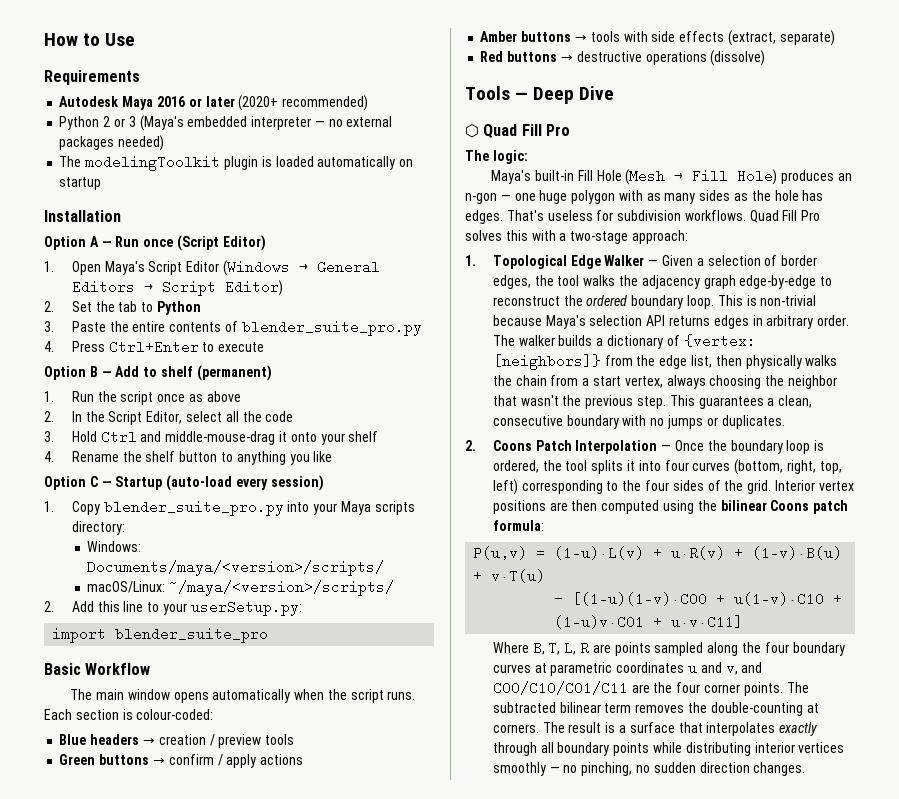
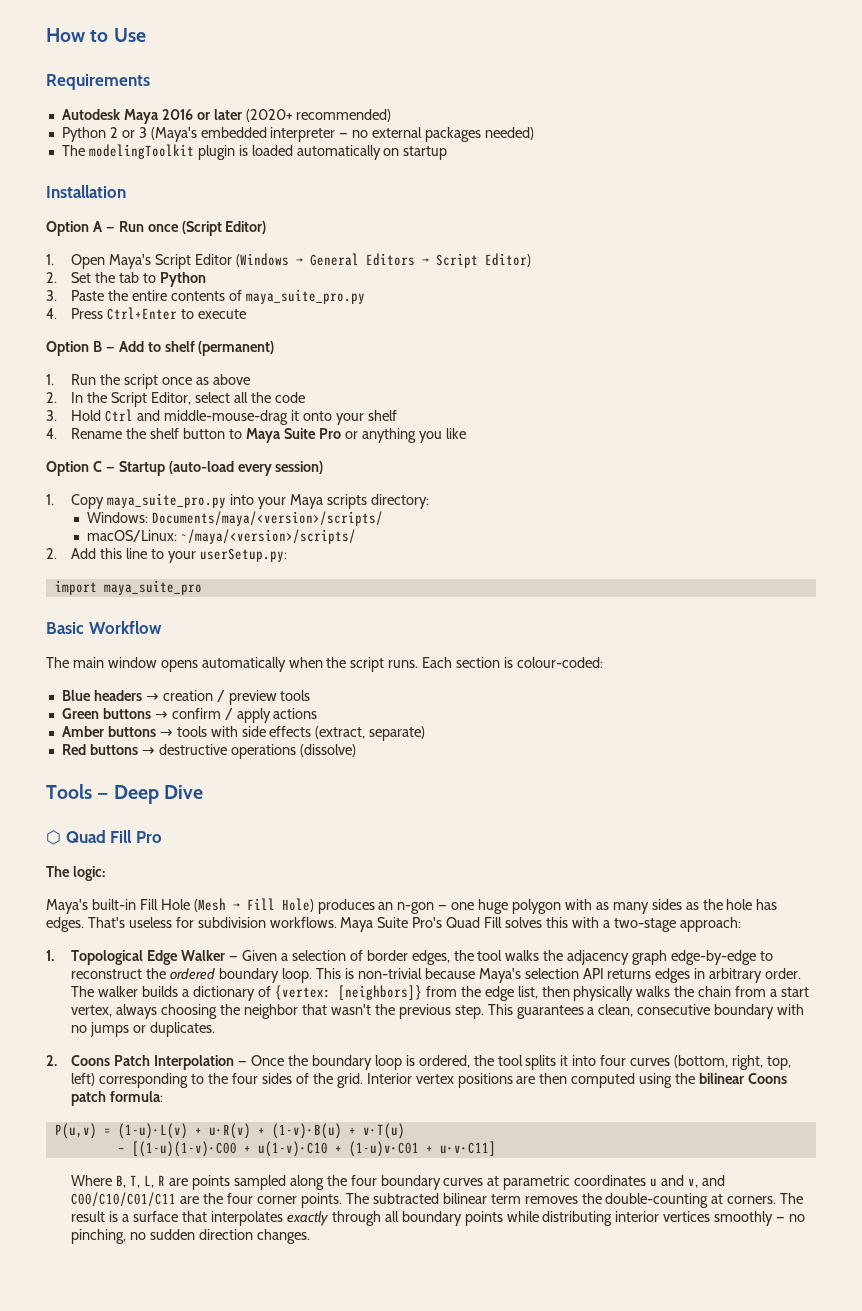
- 3. Paste the entire contents of blender_suite_pro.py
+ 3. Paste the entire contents of maya_suite_pro.py
- 4. Rename the shelf button to anything you like
+ 4. Rename the shelf button to Maya Suite Pro or anything you like
- 1. Copy blender_suite_pro.py into your Maya scripts directory:
+ 1. Copy maya_suite_pro.py into your Maya scripts directory:
- import blender_suite_pro
+ import maya_suite_pro
- Quad Fill Pro solves this with a two-stage approach:
+ Maya Suite Pro's Quad Fill solves this with a two-stage approach:

